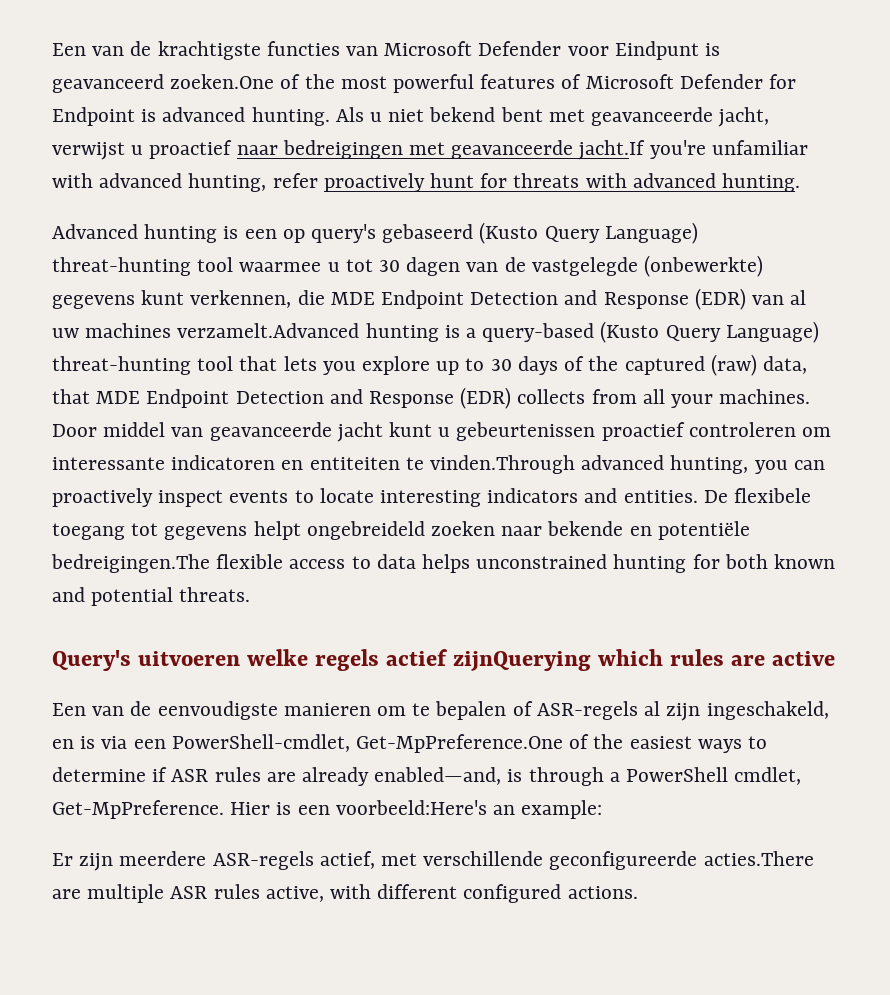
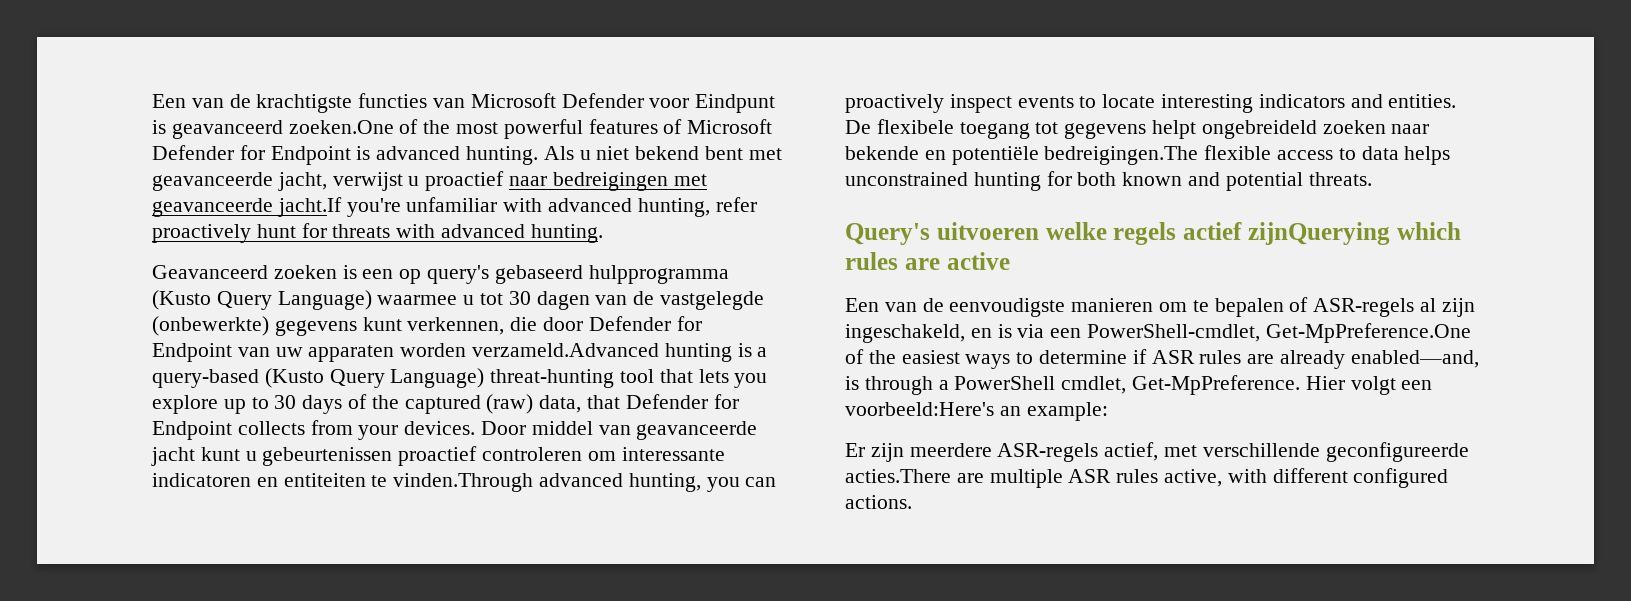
- Advanced hunting is een op query's gebaseerd (Kusto Query Language) threat-hunting tool waarmee u tot 30 dagen van de vastgelegde (onbewerkte) gegevens kunt verkennen, die MDE Endpoint Detection and Response (EDR) van al uw machines verzamelt.Advanced hunting is a query-based (Kusto Query Language) threat-hunting tool that lets you explore up to 30 days of the captured (raw) data, that MDE Endpoint Detection and Response (EDR) collects from all your machines.
+ Geavanceerd zoeken is een op query's gebaseerd hulpprogramma (Kusto Query Language) waarmee u tot 30 dagen van de vastgelegde (onbewerkte) gegevens kunt verkennen, die door Defender for Endpoint van uw apparaten worden verzameld.Advanced hunting is a query-based (Kusto Query Language) threat-hunting tool that lets you explore up to 30 days of the captured (raw) data, that Defender for Endpoint collects from your devices.
- Hier is een voorbeeld:Here's an example:
+ Hier volgt een voorbeeld:Here's an example:

